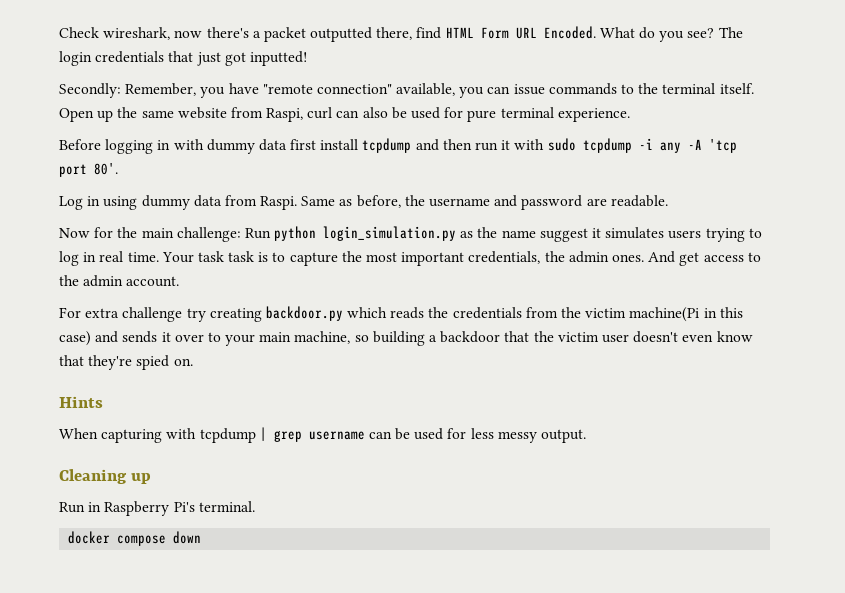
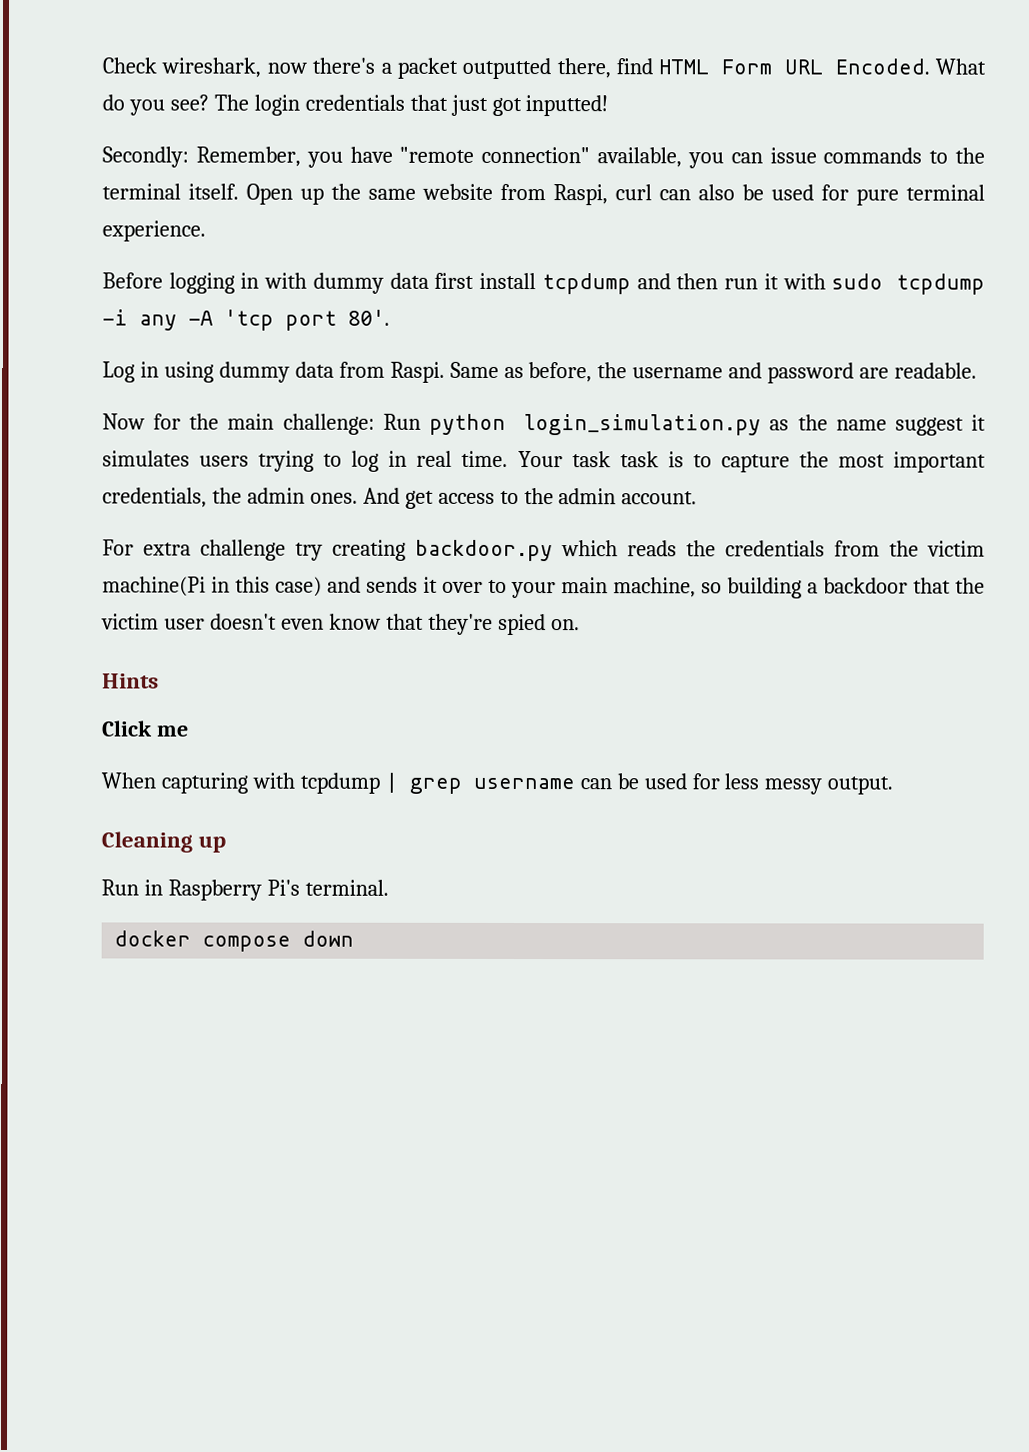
+ Click me

